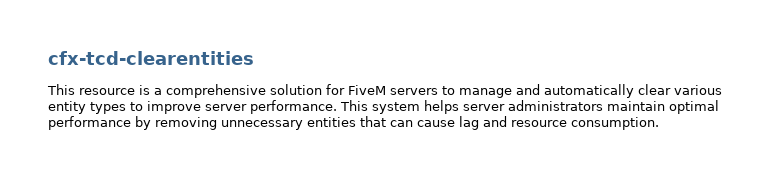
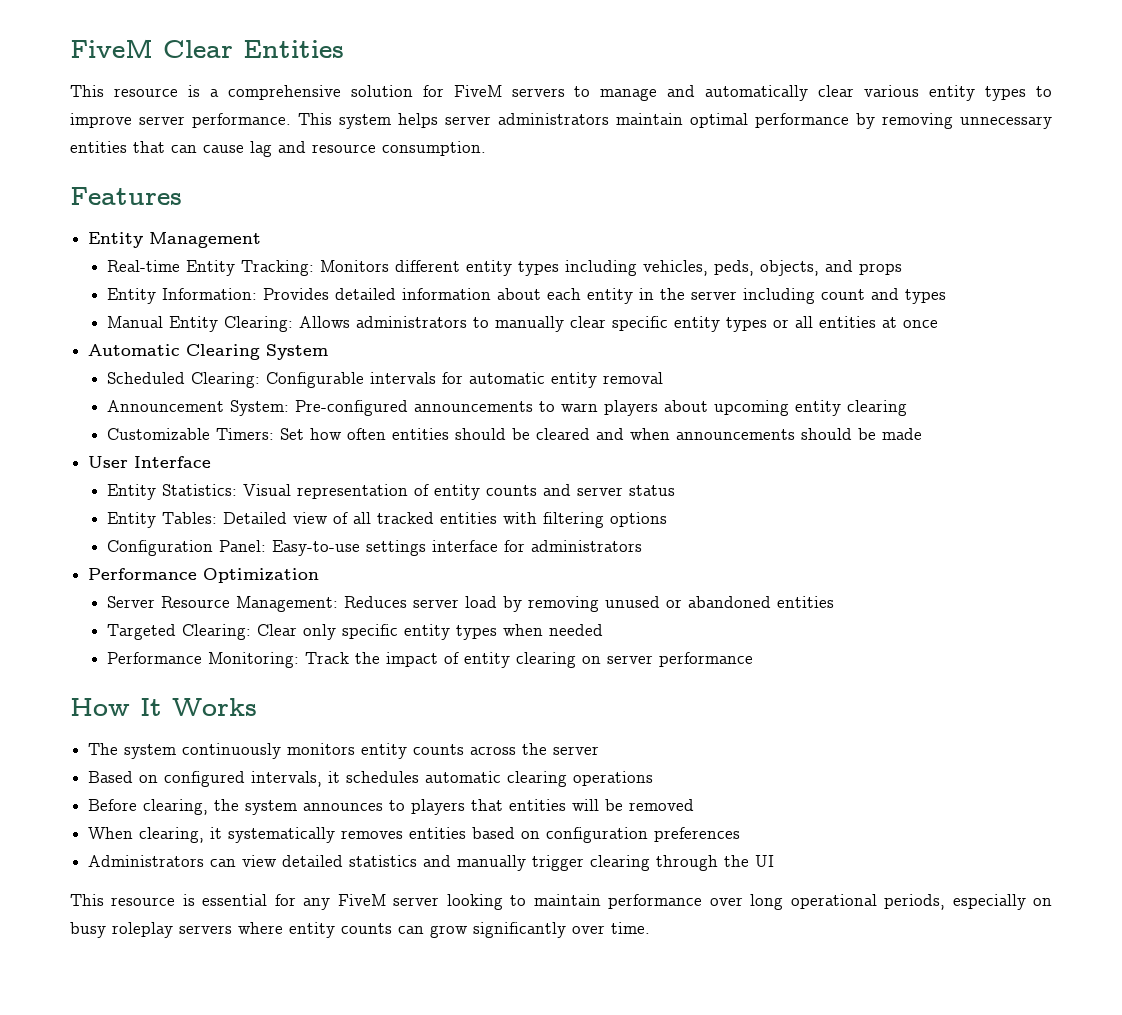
- cfx-tcd-clearentities
+ FiveM Clear Entities
+ Features
+ Entity Management
+ Real-time Entity Tracking: Monitors different entity types including vehicles, peds, objects, and props
+ Entity Information: Provides detailed information about each entity in the server including count and types
+ Manual Entity Clearing: Allows administrators to manually clear specific entity types or all entities at once
+ Automatic Clearing System
+ Scheduled Clearing: Configurable intervals for automatic entity removal
+ Announcement System: Pre-configured announcements to warn players about upcoming entity clearing
+ Customizable Timers: Set how often entities should be cleared and when announcements should be made
+ User Interface
+ Entity Statistics: Visual representation of entity counts and server status
+ Entity Tables: Detailed view of all tracked entities with filtering options
+ Configuration Panel: Easy-to-use settings interface for administrators
+ Performance Optimization
+ Server Resource Management: Reduces server load by removing unused or abandoned entities
+ Targeted Clearing: Clear only specific entity types when needed
+ Performance Monitoring: Track the impact of entity clearing on server performance
+ How It Works
+ The system continuously monitors entity counts across the server
+ Based on configured intervals, it schedules automatic clearing operations
+ Before clearing, the system announces to players that entities will be removed
+ When clearing, it systematically removes entities based on configuration preferences
+ Administrators can view detailed statistics and manually trigger clearing through the UI
+ This resource is essential for any FiveM server looking to maintain performance over long operational periods, especially on busy roleplay servers where entity counts can grow significantly over time.

